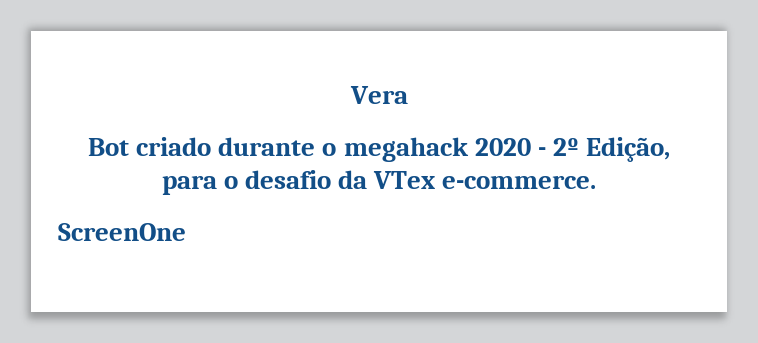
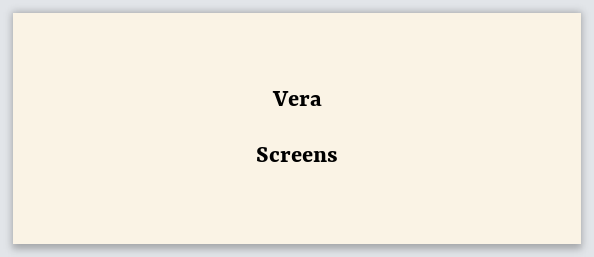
- Bot criado durante o megahack 2020 - 2º Edição, para o desafio da VTex e-commerce.
- ScreenOne
+ Screens

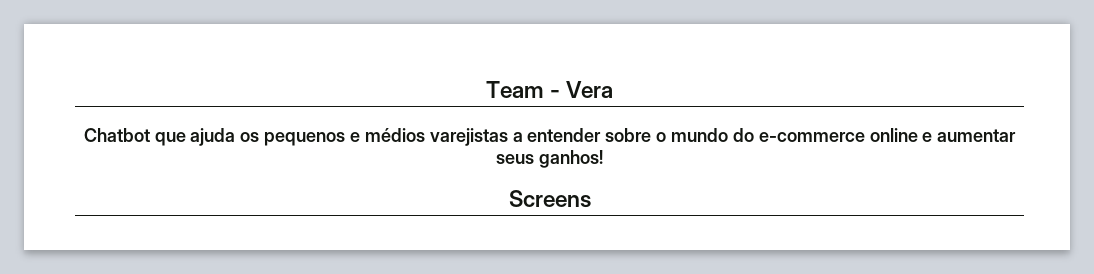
- Vera
+ Team - Vera
+ Chatbot que ajuda os pequenos e médios varejistas a entender sobre o mundo do e-commerce online e aumentar seus ganhos!

